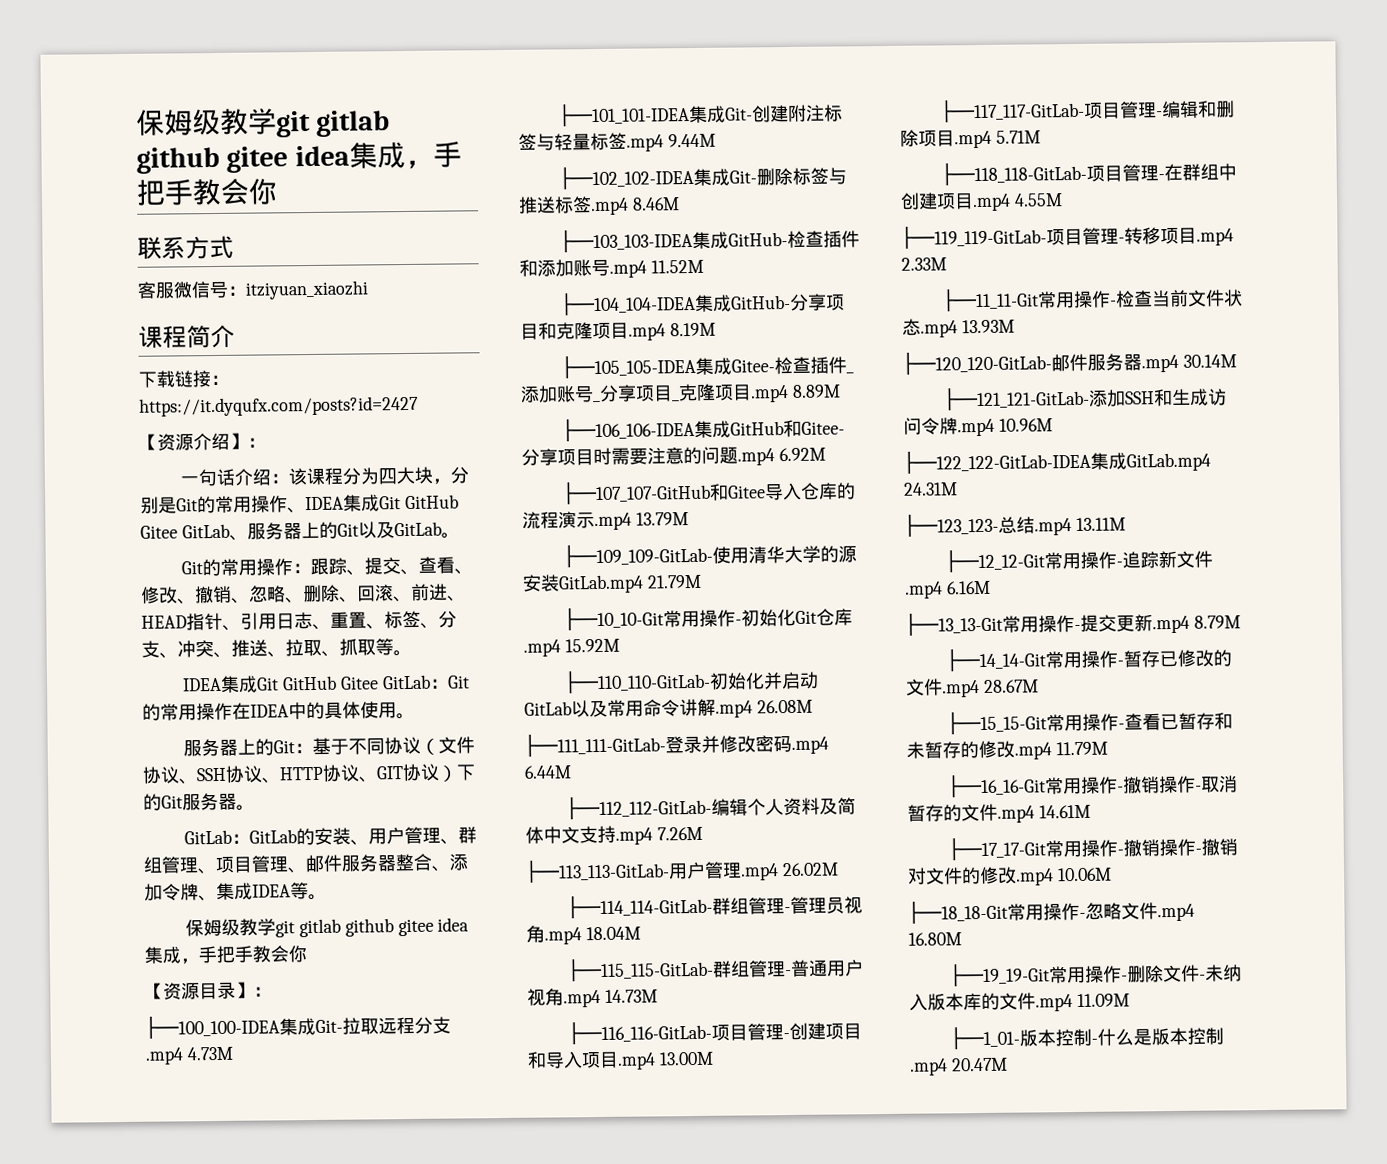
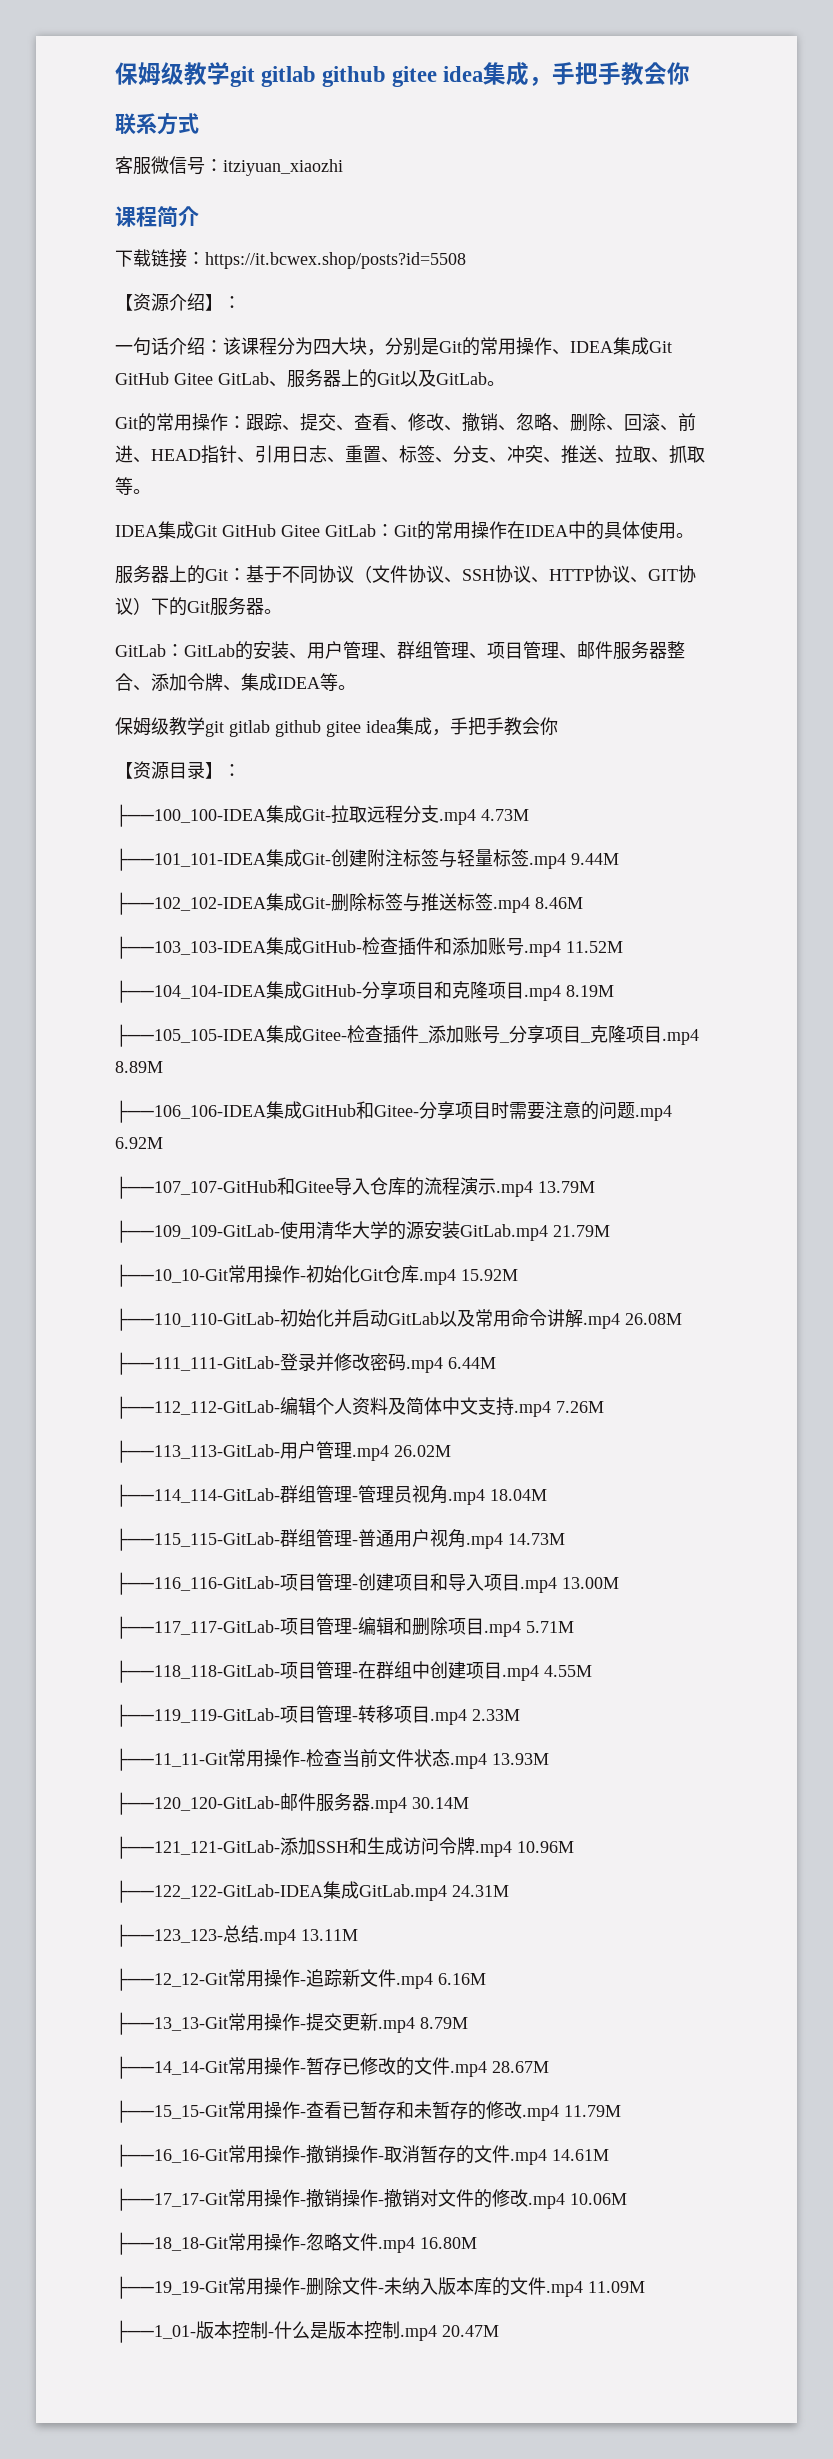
- 下载链接：https://it.dyqufx.com/posts?id=2427
+ 下载链接：https://it.bcwex.shop/posts?id=5508

